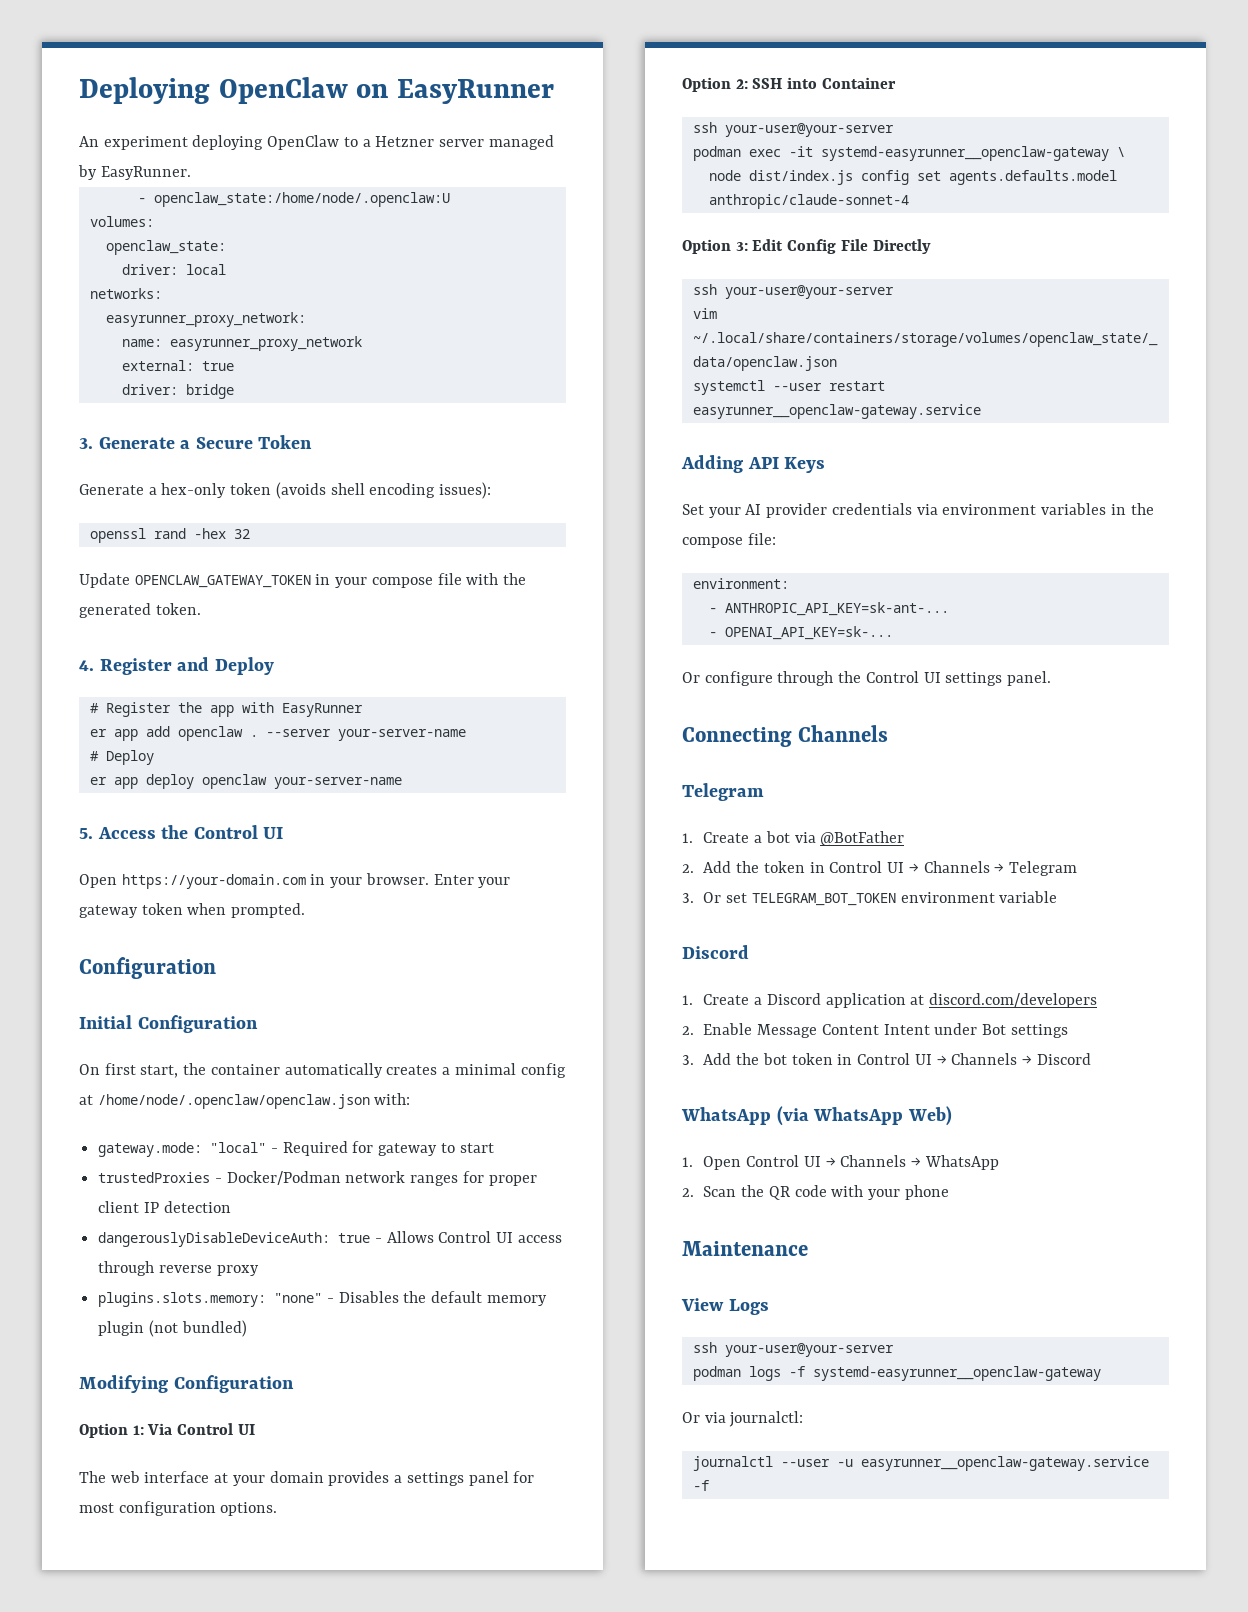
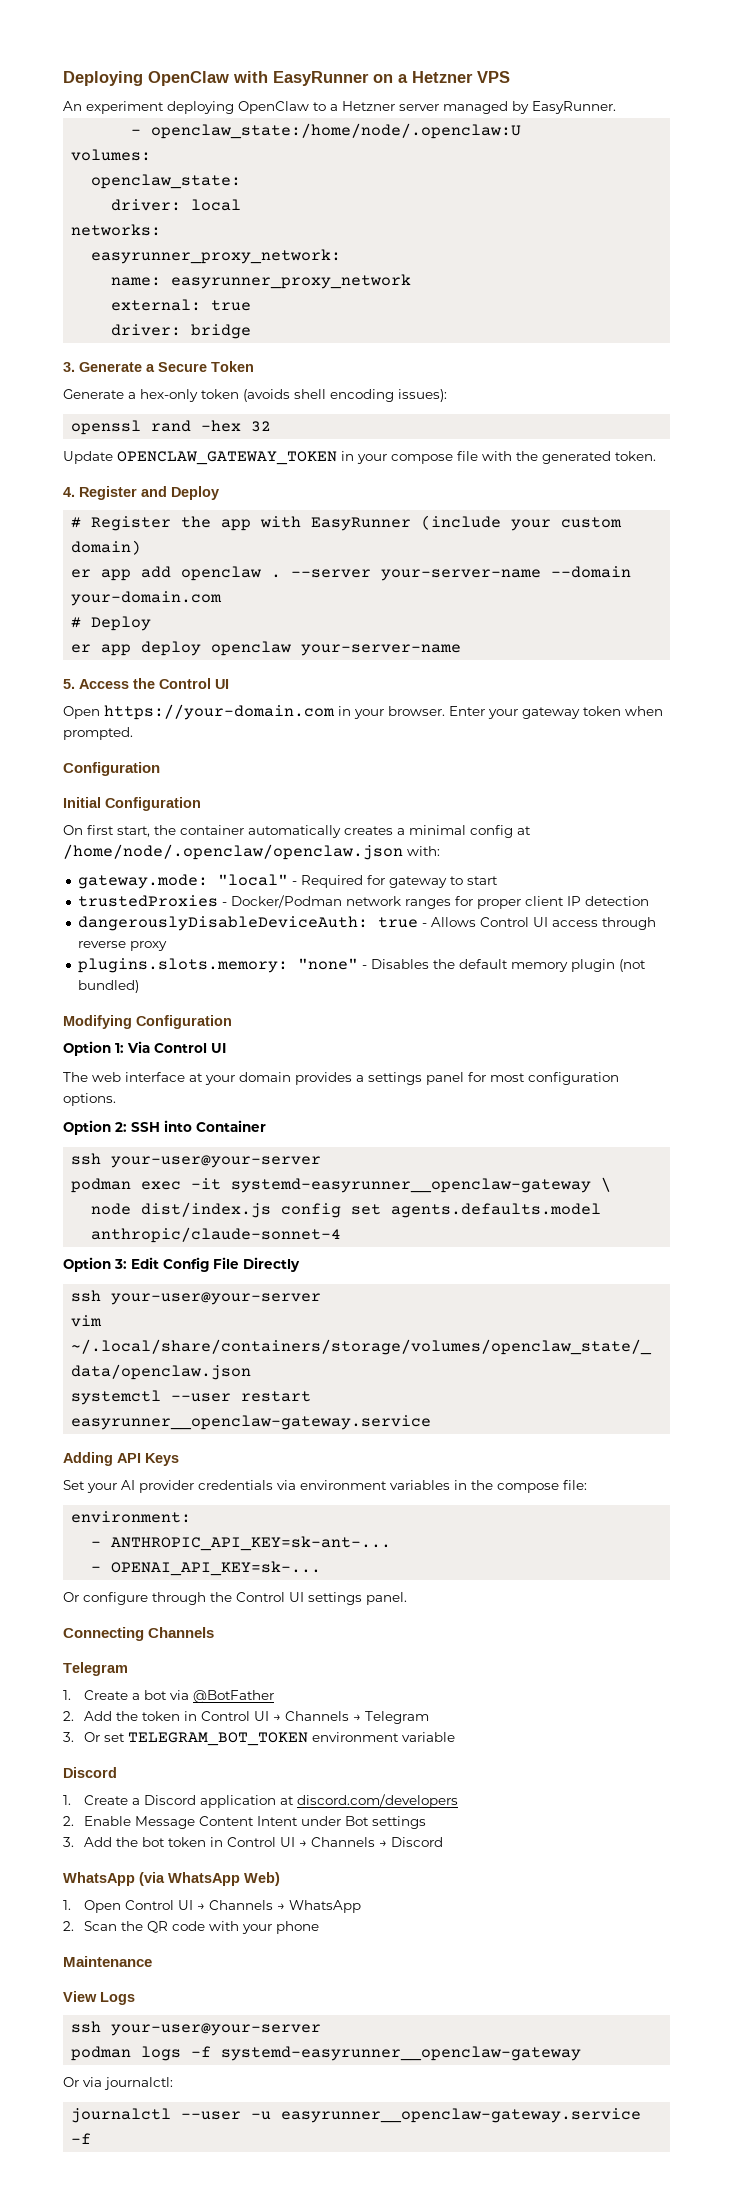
- Deploying OpenClaw on EasyRunner
+ Deploying OpenClaw with EasyRunner on a Hetzner VPS
- # Register the app with EasyRunner
+ # Register the app with EasyRunner (include your custom domain)
- --server your-server-name
+ --server your-server-name --domain your-domain.com

